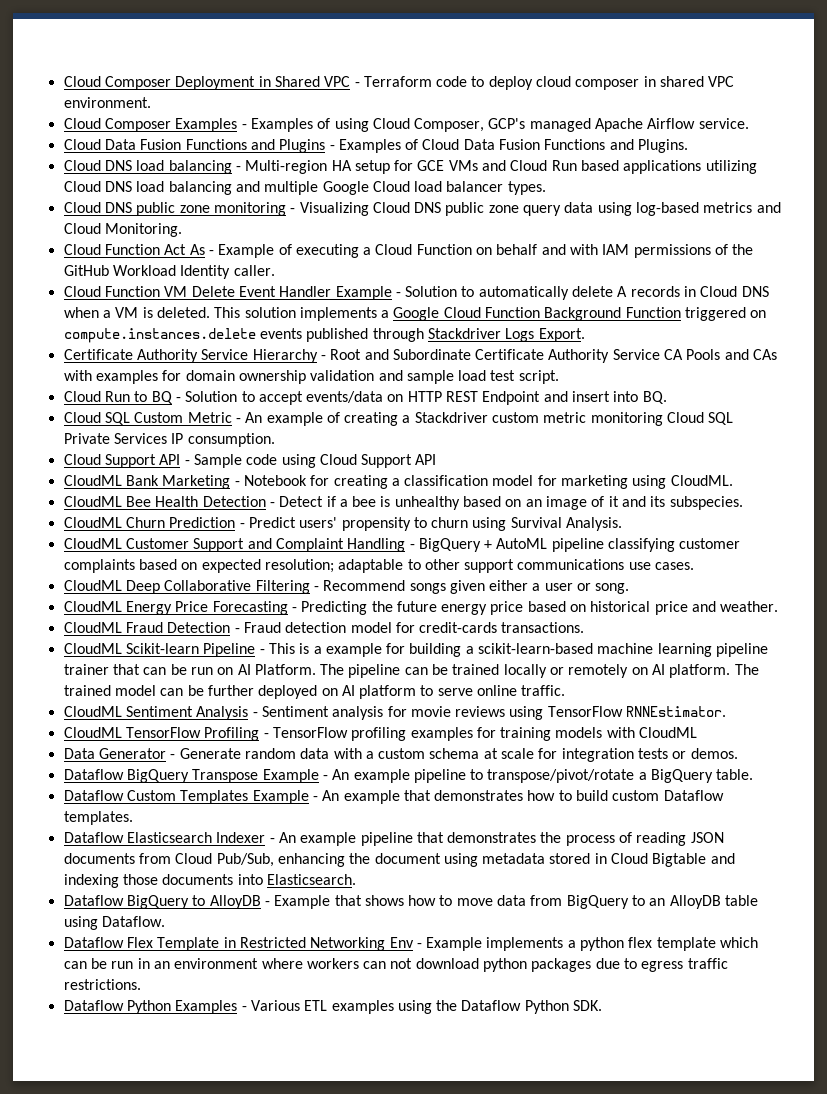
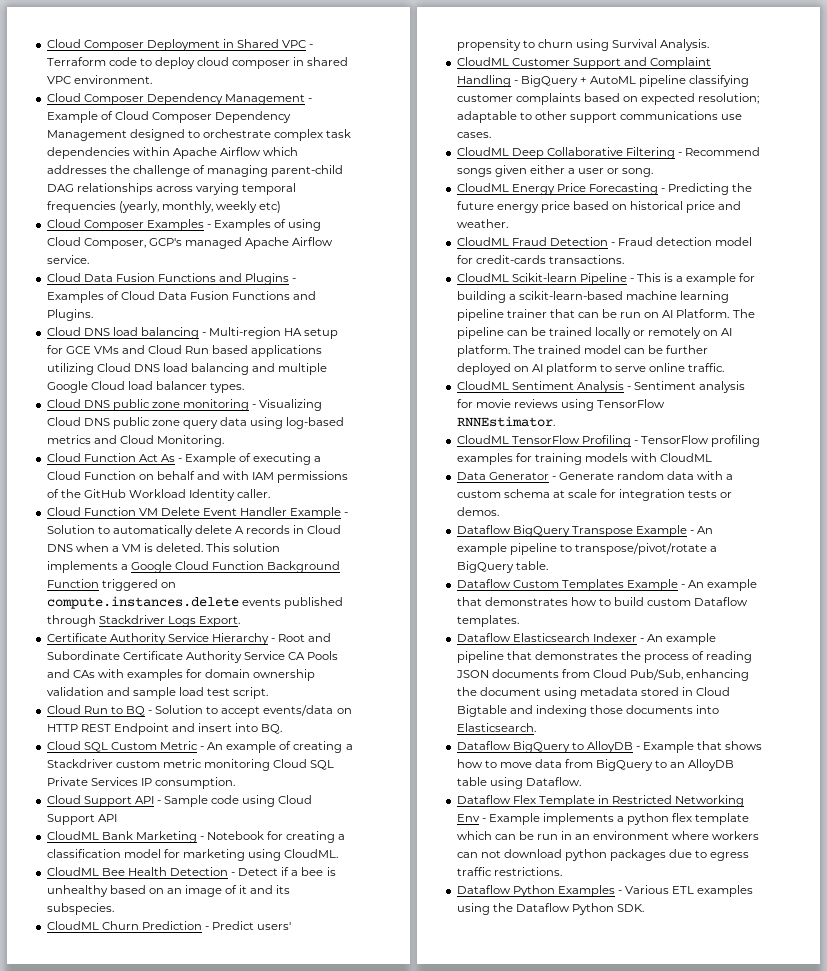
+ Cloud Composer Dependency Management - Example of Cloud Composer Dependency Management designed to orchestrate complex task dependencies within Apache Airflow which addresses the challenge of managing parent-child DAG relationships across varying temporal frequencies (yearly, monthly, weekly etc)

